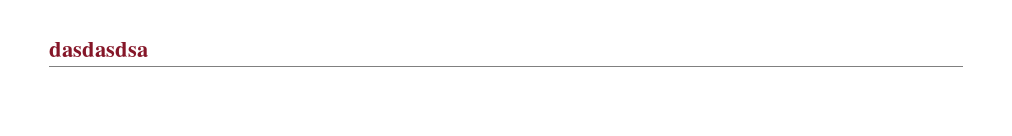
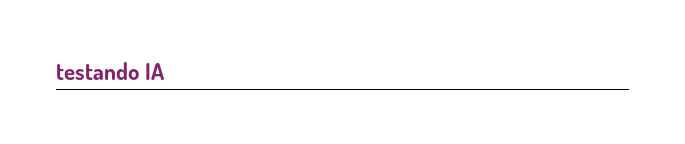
- dasdasdsa
+ testando IA

